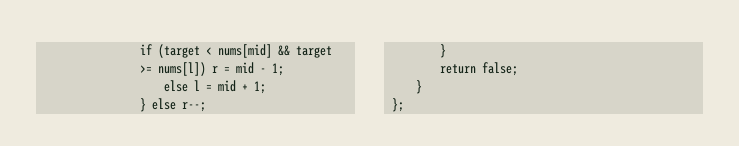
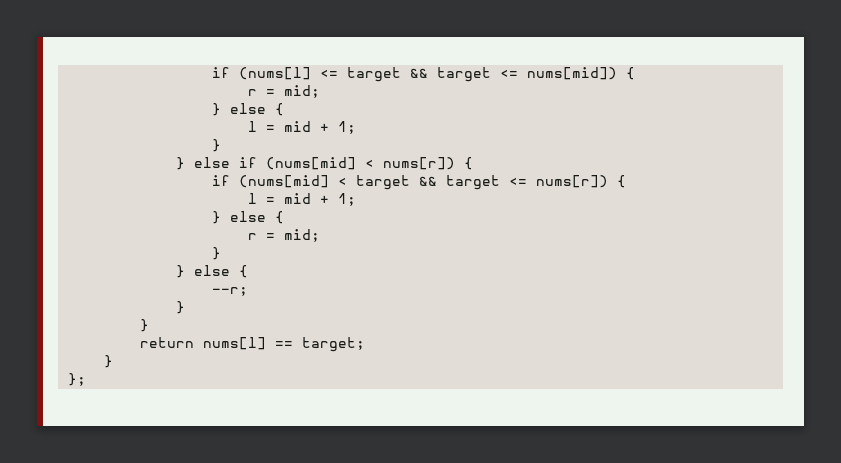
- if (target < nums[mid] && target >= nums[l]) r = mid - 1;
- else l = mid + 1;
- } else r--;
+ if (nums[l] <= target && target <= nums[mid]) {
+ r = mid;
+ } else {
+ l = mid + 1;
+ }
+ } else if (nums[mid] < nums[r]) {
+ if (nums[mid] < target && target <= nums[r]) {
+ l = mid + 1;
+ } else {
+ r = mid;
+ }
+ } else {
+ --r;
+ }
- return false;
+ return nums[l] == target;

